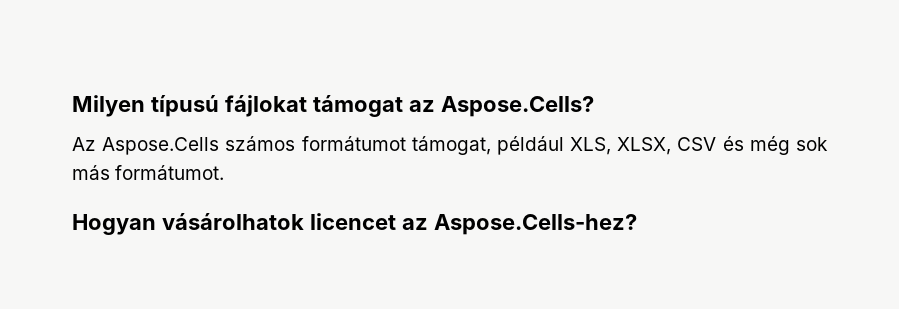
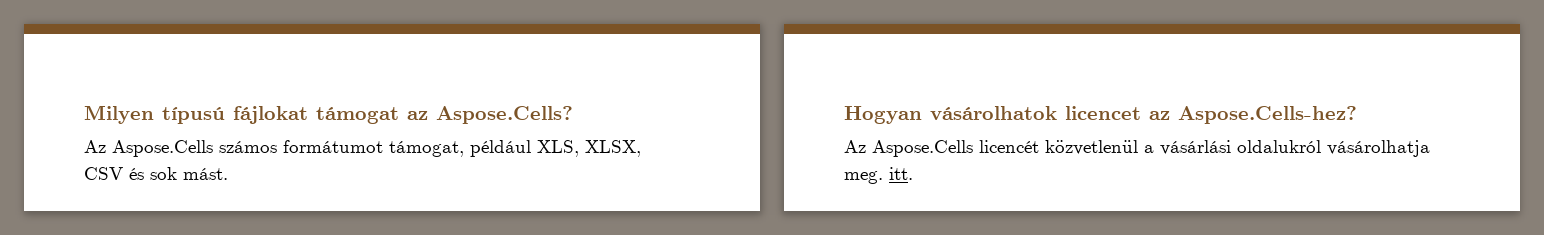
- Az Aspose.Cells számos formátumot támogat, például XLS, XLSX, CSV és még sok más formátumot.
+ Az Aspose.Cells számos formátumot támogat, például XLS, XLSX, CSV és sok mást.
+ Az Aspose.Cells licencét közvetlenül a vásárlási oldalukról vásárolhatja meg. itt.

